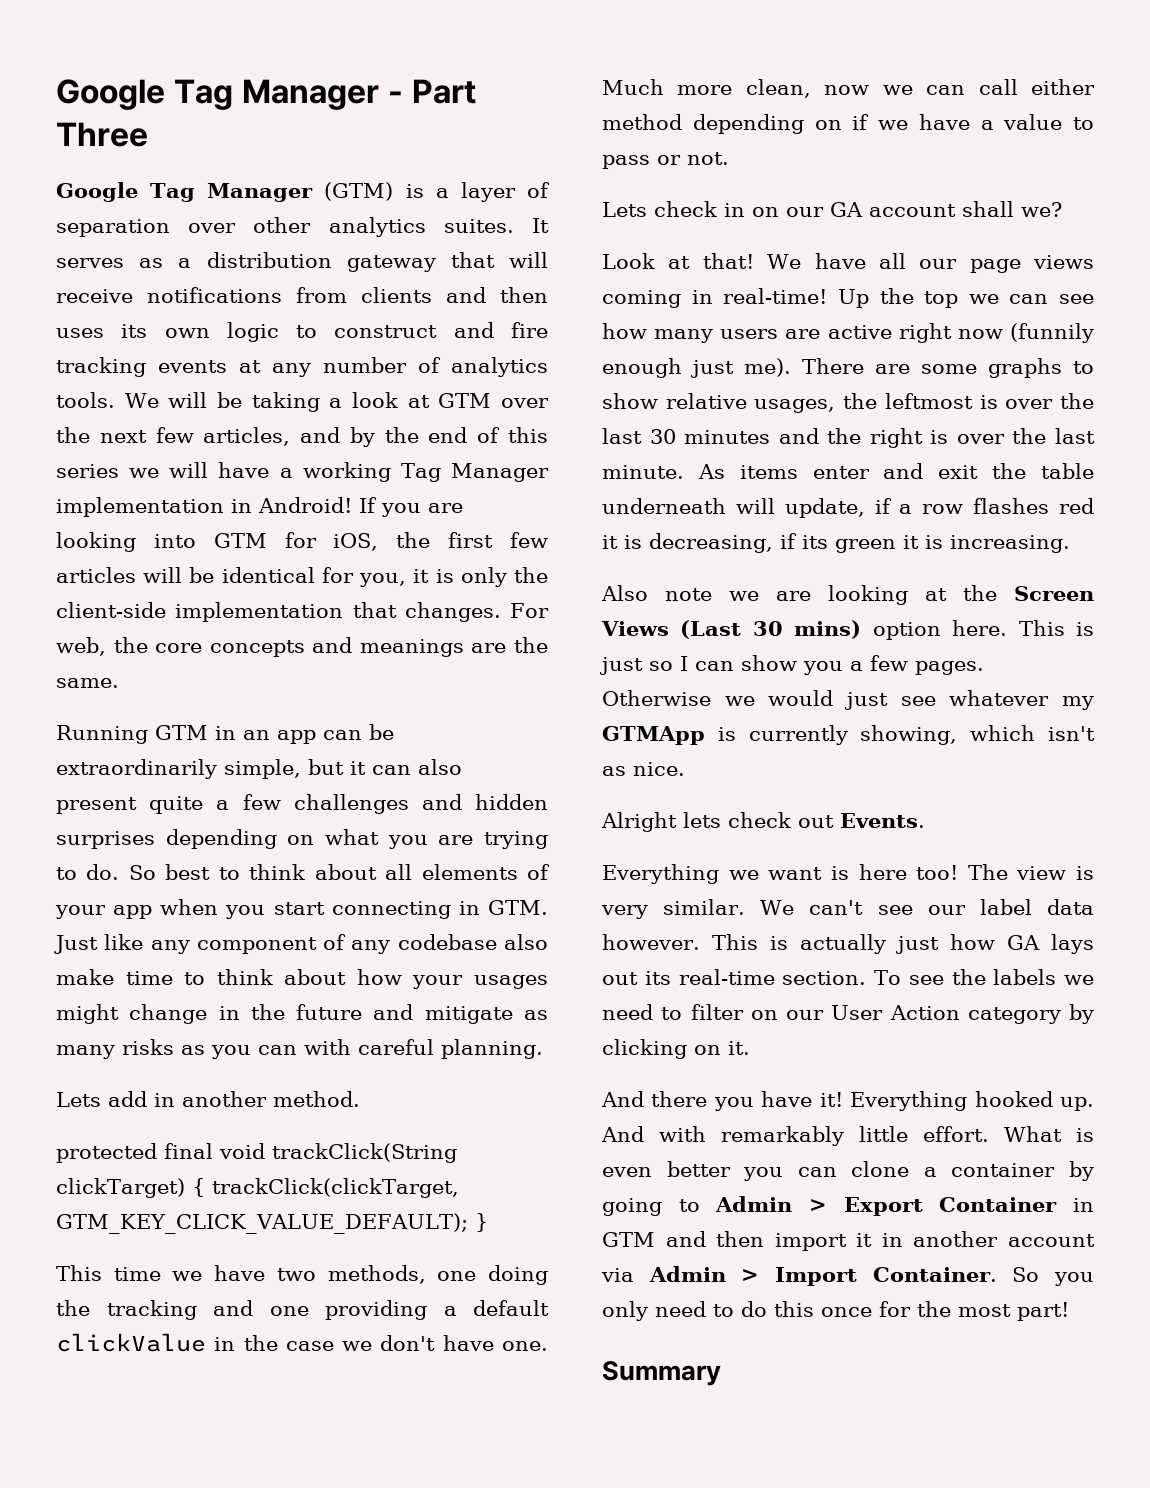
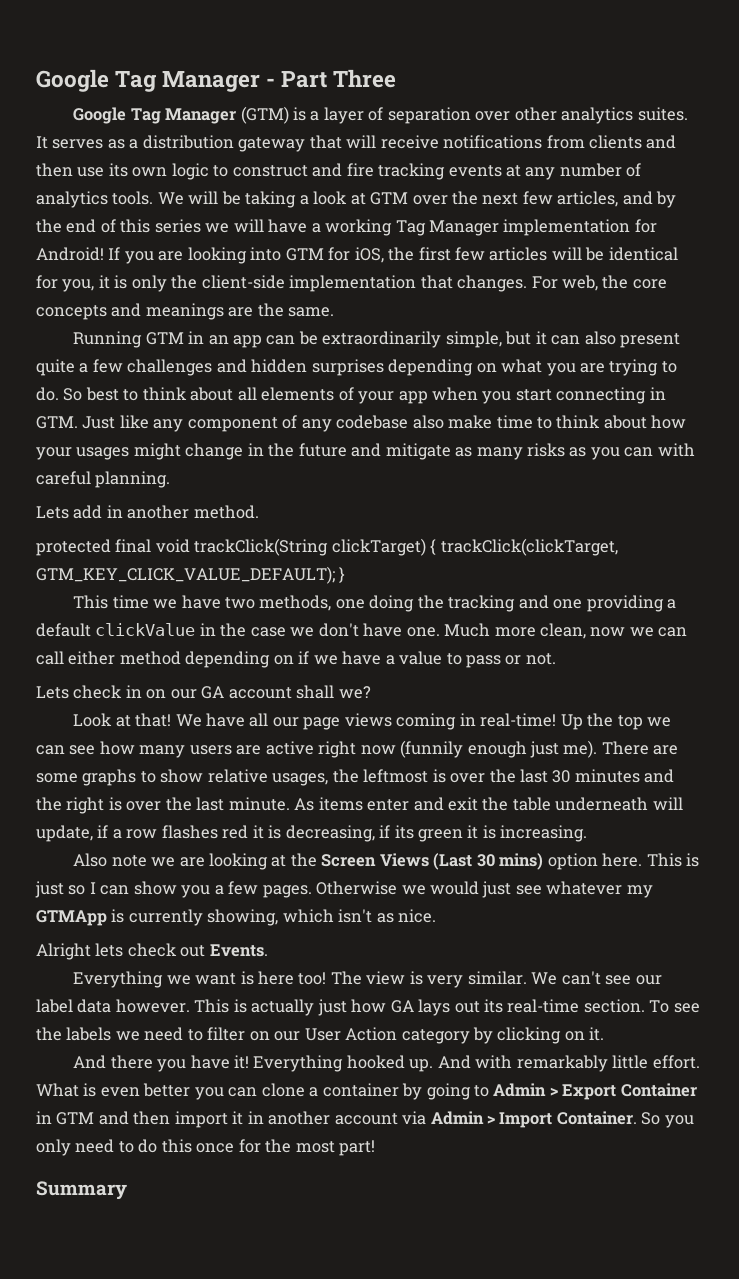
- It serves as a distribution gateway that will receive notifications from clients and then uses its own logic to construct and fire tracking events at any number of analytics tools.
+ It serves as a distribution gateway that will receive notifications from clients and then use its own logic to construct and fire tracking events at any number of analytics tools.
- We will be taking a look at GTM over the next few articles, and by the end of this series we will have a working Tag Manager implementation in Android!
+ We will be taking a look at GTM over the next few articles, and by the end of this series we will have a working Tag Manager implementation for Android!

